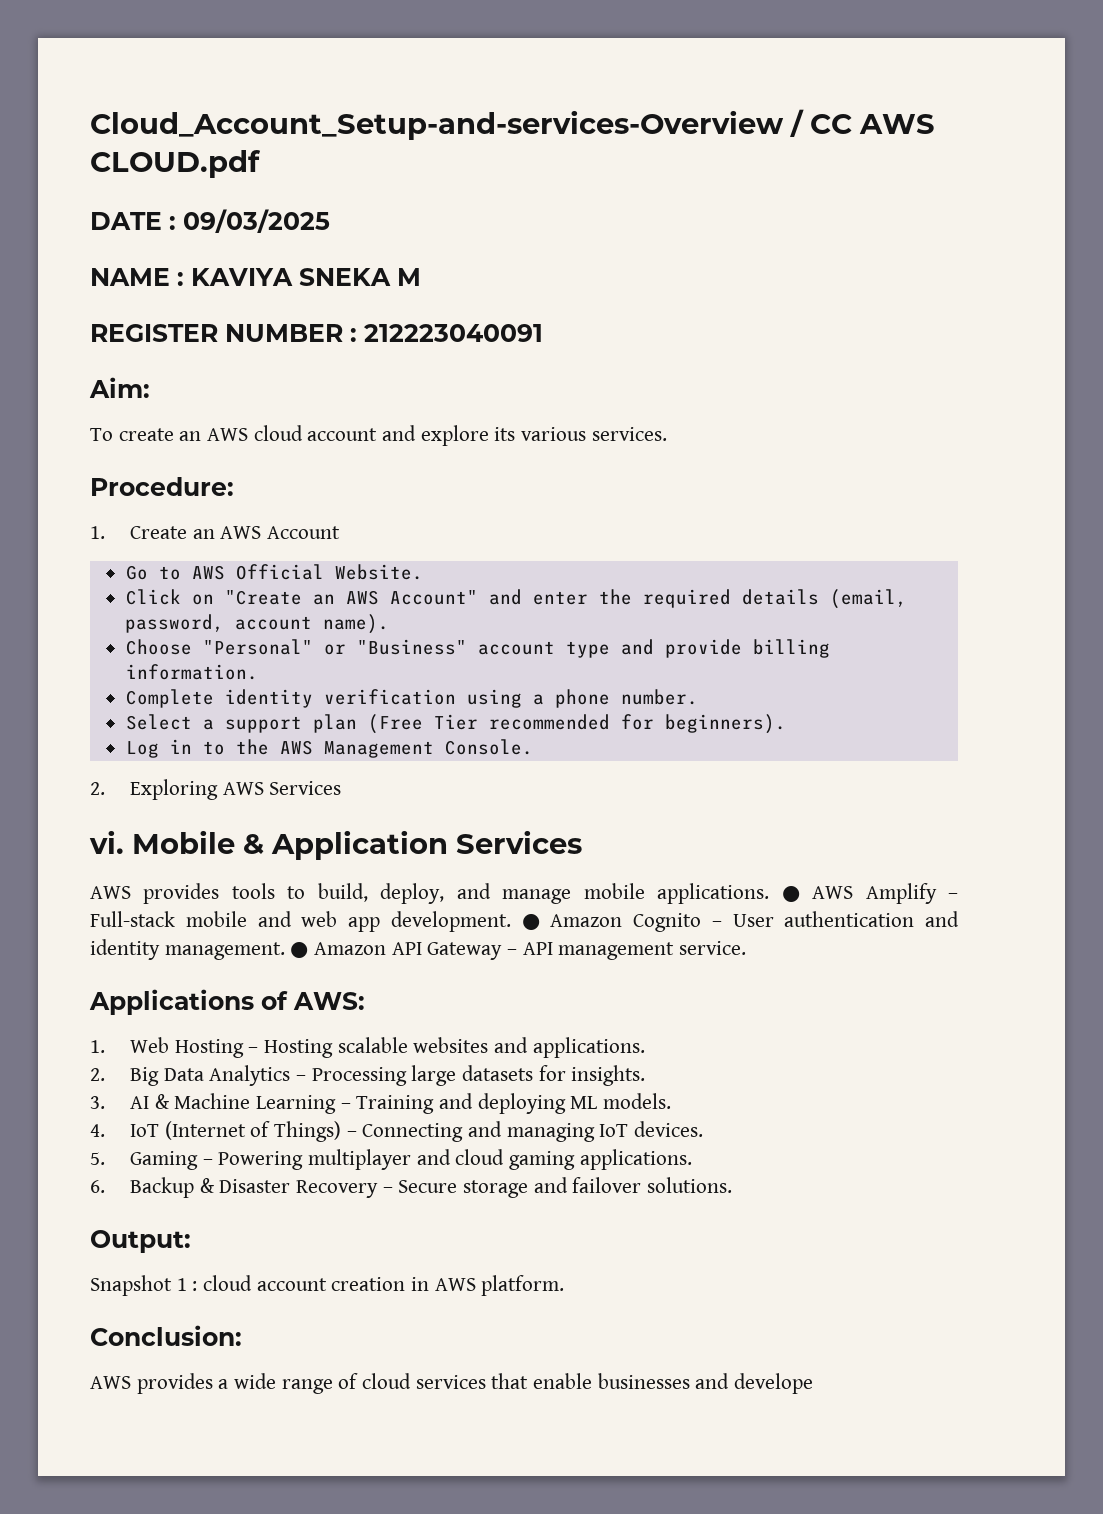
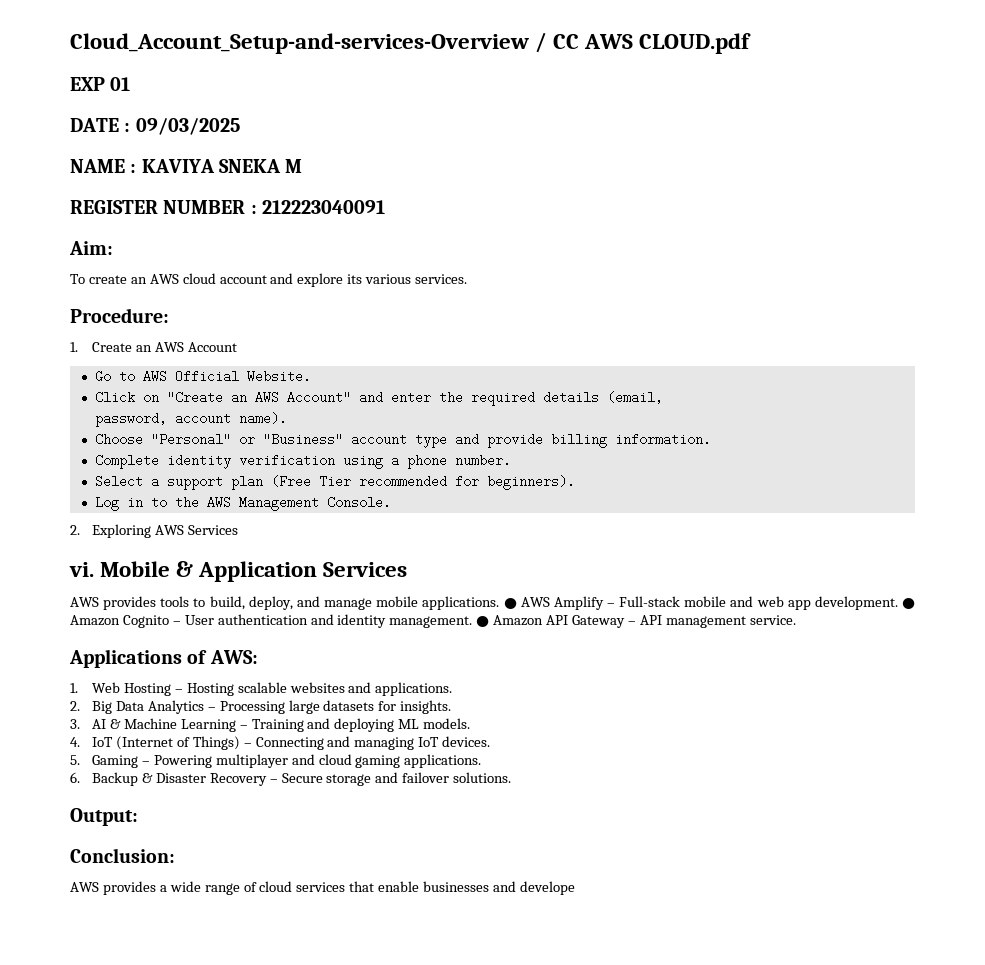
+ EXP 01
- Snapshot 1 : cloud account creation in AWS platform.

